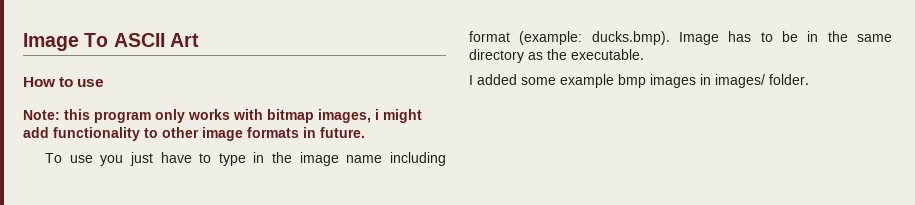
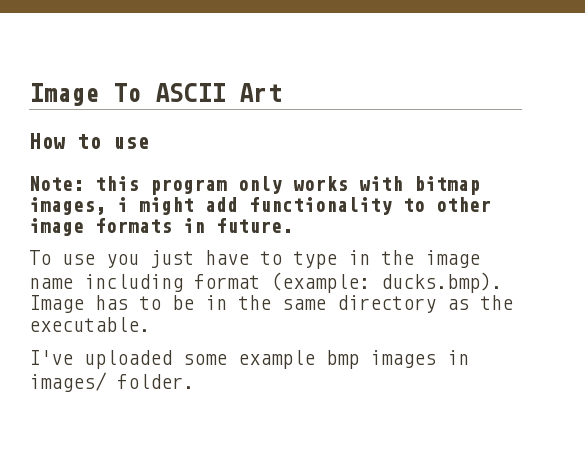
- I added some example bmp images in images/ folder.
+ I've uploaded some example bmp images in images/ folder.

